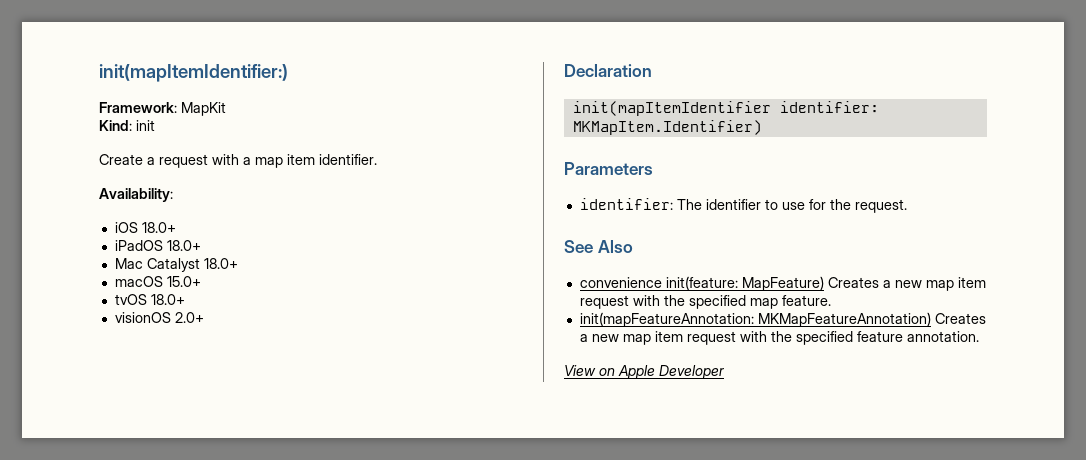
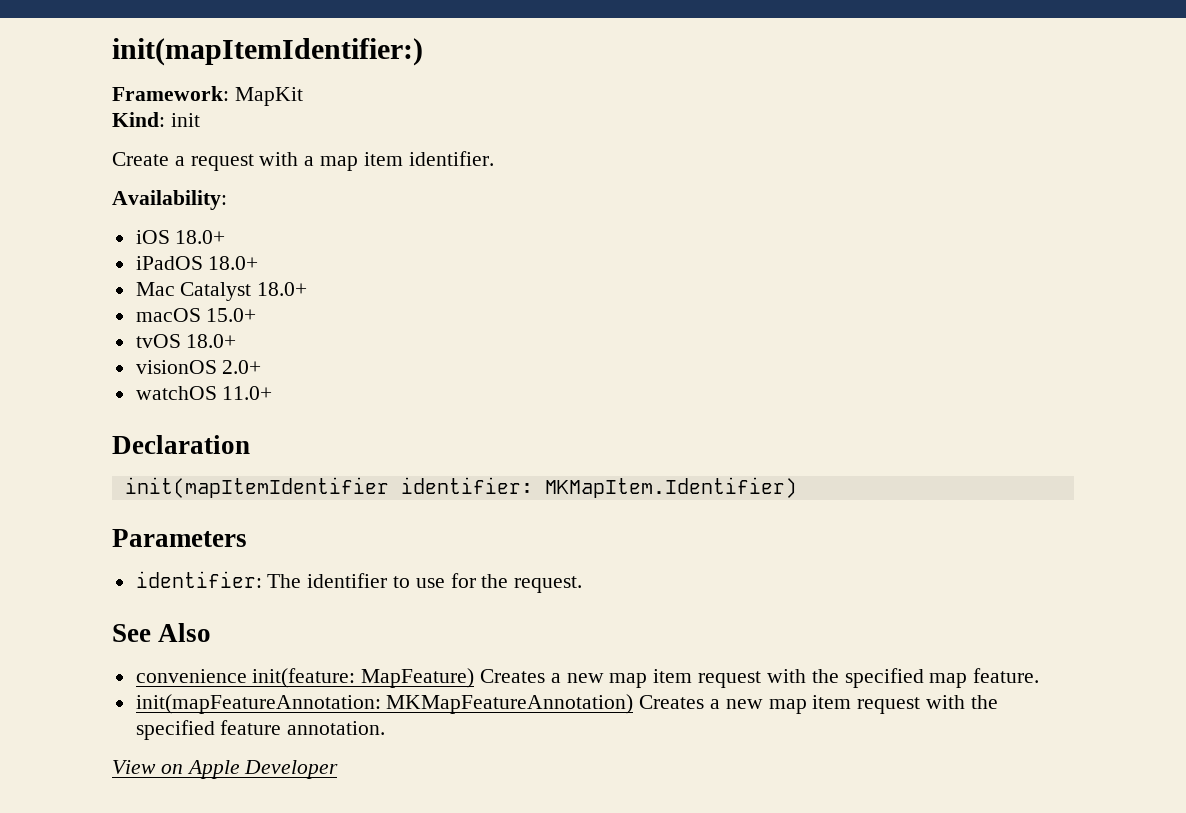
+ watchOS 11.0+

